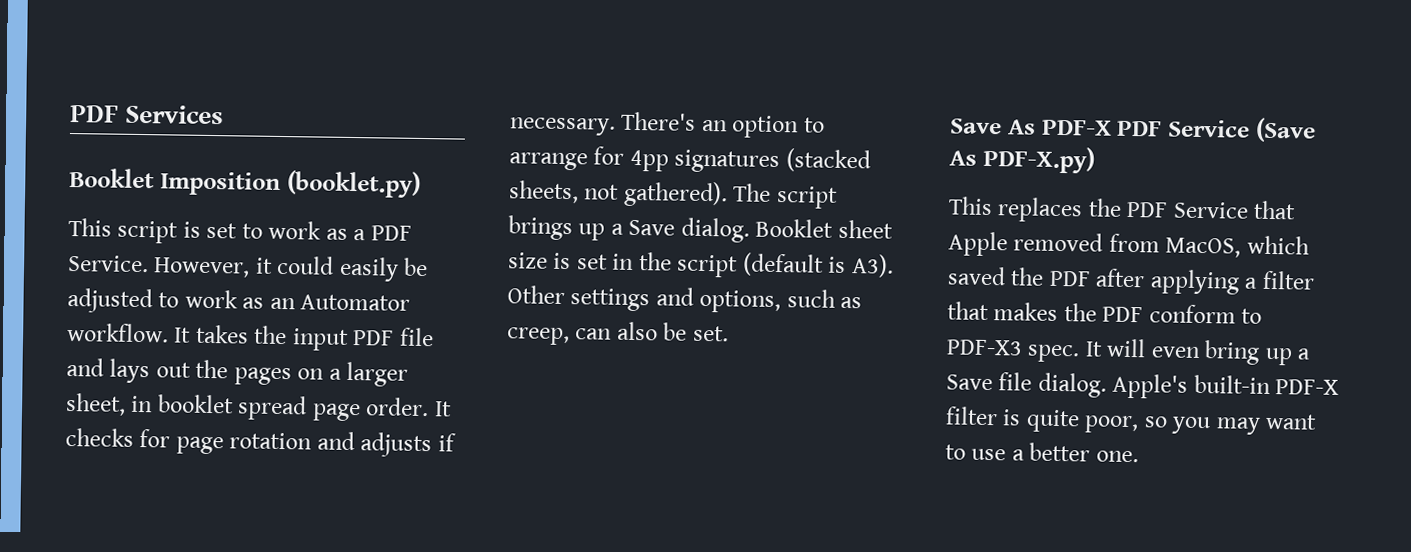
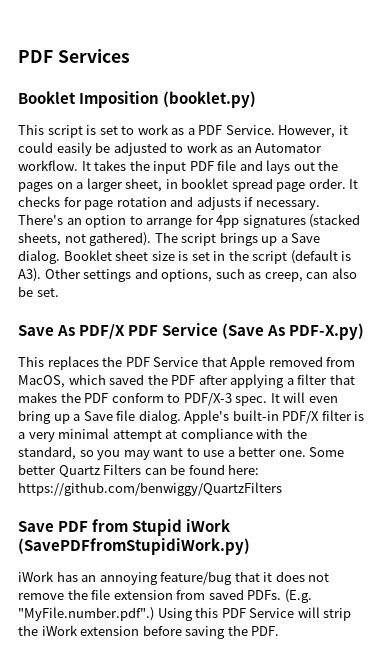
- Save As PDF-X PDF Service (Save As PDF-X.py)
+ Save As PDF/X PDF Service (Save As PDF-X.py)
- This replaces the PDF Service that Apple removed from MacOS, which saved the PDF after applying a filter that makes the PDF conform to PDF-X3 spec.
+ This replaces the PDF Service that Apple removed from MacOS, which saved the PDF after applying a filter that makes the PDF conform to PDF/X-3 spec.
- Apple's built-in PDF-X filter is quite poor, so you may want to use a better one.
+ Apple's built-in PDF/X filter is a very minimal attempt at compliance with the standard, so you may want to use a better one.
+ Some better Quartz Filters can be found here: https://github.com/benwiggy/QuartzFilters
+ Save PDF from Stupid iWork (SavePDFfromStupidiWork.py)
+ iWork has an annoying feature/bug that it does not remove the file extension from saved PDFs. (E.g. "MyFile.number.pdf".) Using this PDF Service will strip the iWork extension before saving the PDF.

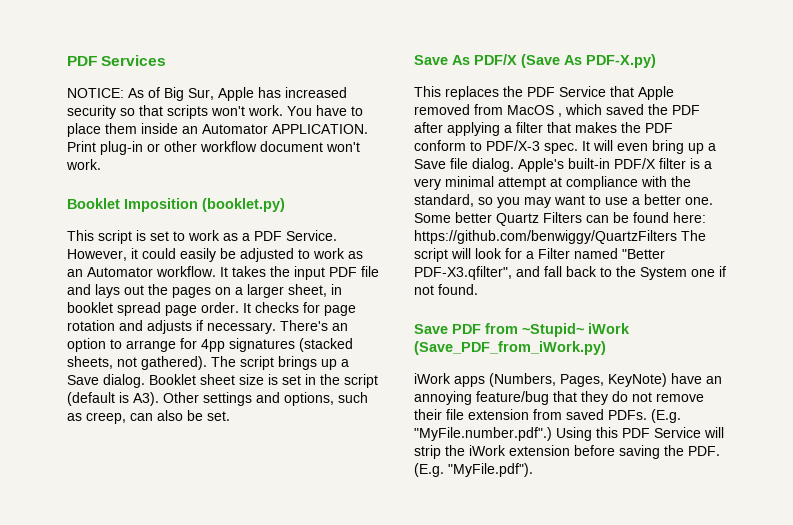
+ NOTICE: As of Big Sur, Apple has increased security so that scripts won't work. You have to place them inside an Automator APPLICATION. Print plug-in or other workflow document won't work.
- Save As PDF/X PDF Service (Save As PDF-X.py)
+ Save As PDF/X (Save As PDF-X.py)
- This replaces the PDF Service that Apple removed from MacOS, which saved the PDF after applying a filter that makes the PDF conform to PDF/X-3 spec.
+ This replaces the PDF Service that Apple removed from MacOS , which saved the PDF after applying a filter that makes the PDF conform to PDF/X-3 spec.
- Some better Quartz Filters can be found here: https://github.com/benwiggy/QuartzFilters
- Save PDF from Stupid iWork (SavePDFfromStupidiWork.py)
- iWork has an annoying feature/bug that it does not remove the file extension from saved PDFs.
+ Some better Quartz Filters can be found here: https://github.com/benwiggy/QuartzFilters The script will look for a Filter named "Better PDF-X3.qfilter", and fall back to the System one if not found.
+ Save PDF from ~Stupid~ iWork (Save_PDF_from_iWork.py)
+ iWork apps (Numbers, Pages, KeyNote) have an annoying feature/bug that they do not remove their file extension from saved PDFs.
- (E.g. "MyFile.number.pdf".) Using this PDF Service will strip the iWork extension before saving the PDF.
+ (E.g. "MyFile.number.pdf".) Using this PDF Service will strip the iWork extension before saving the PDF. (E.g. "MyFile.pdf").

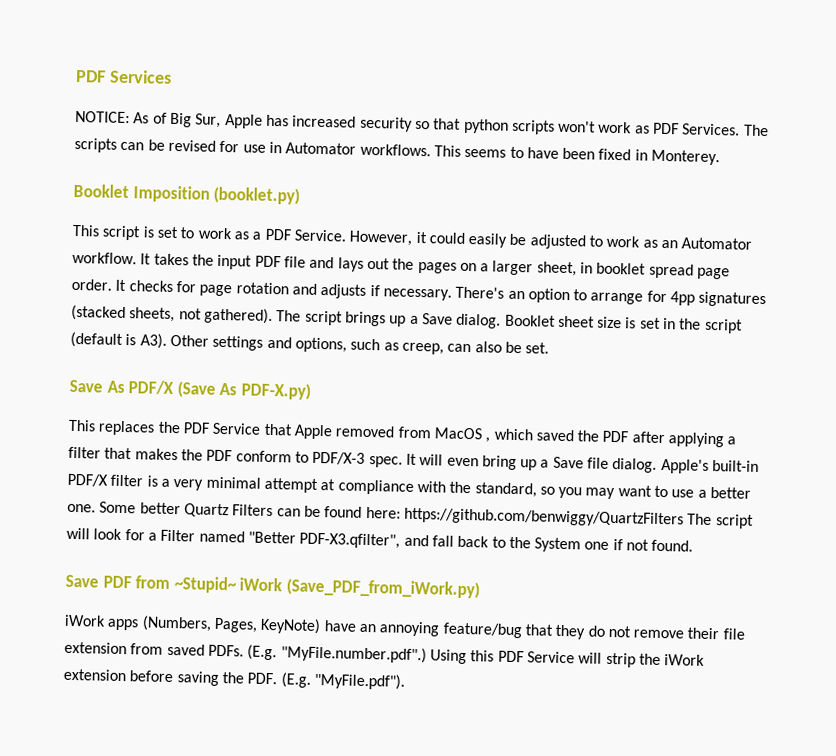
- NOTICE: As of Big Sur, Apple has increased security so that scripts won't work. You have to place them inside an Automator APPLICATION. Print plug-in or other workflow document won't work.
+ NOTICE: As of Big Sur, Apple has increased security so that python scripts won't work as PDF Services. The scripts can be revised for use in Automator workflows. This seems to have been fixed in Monterey.

